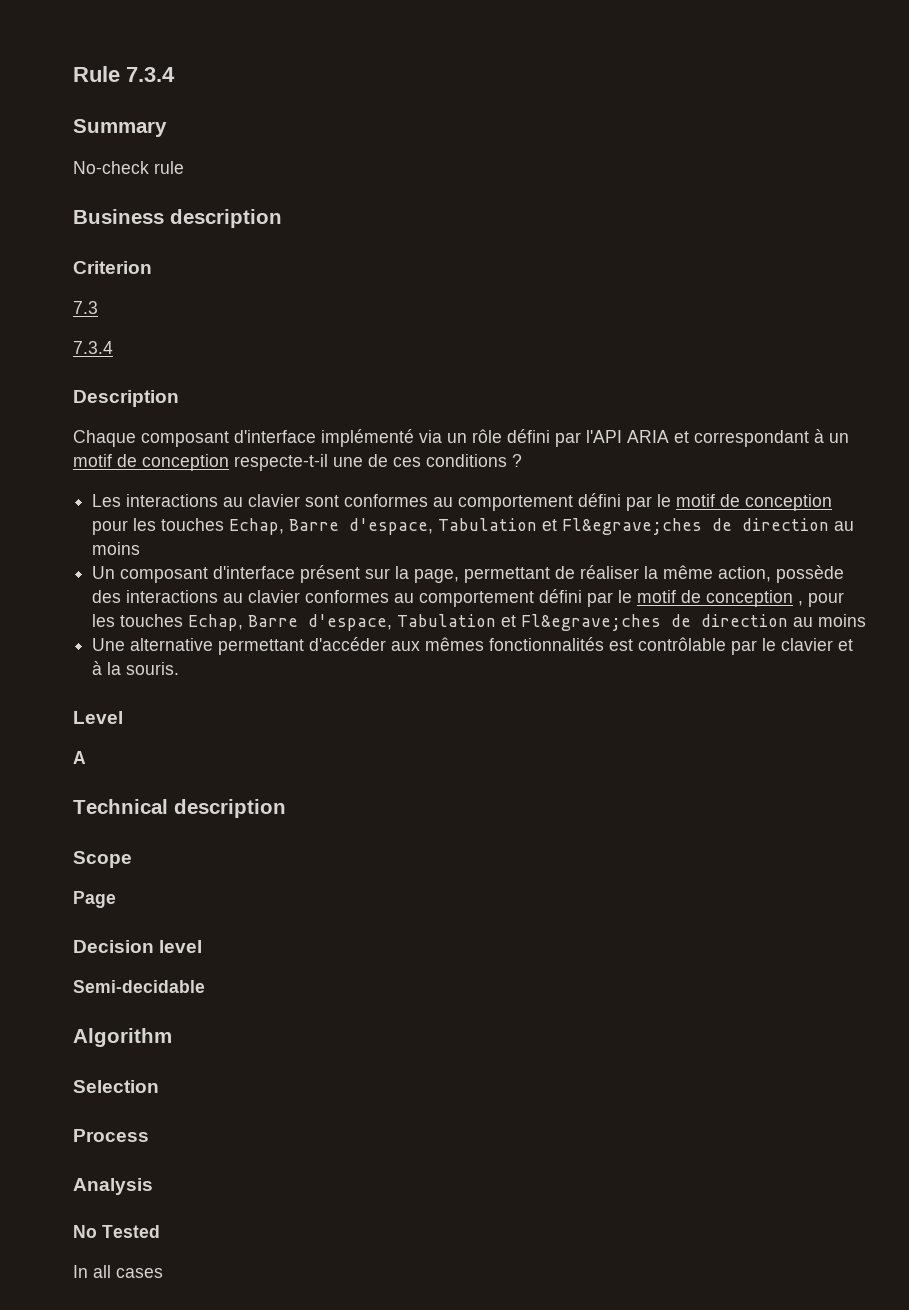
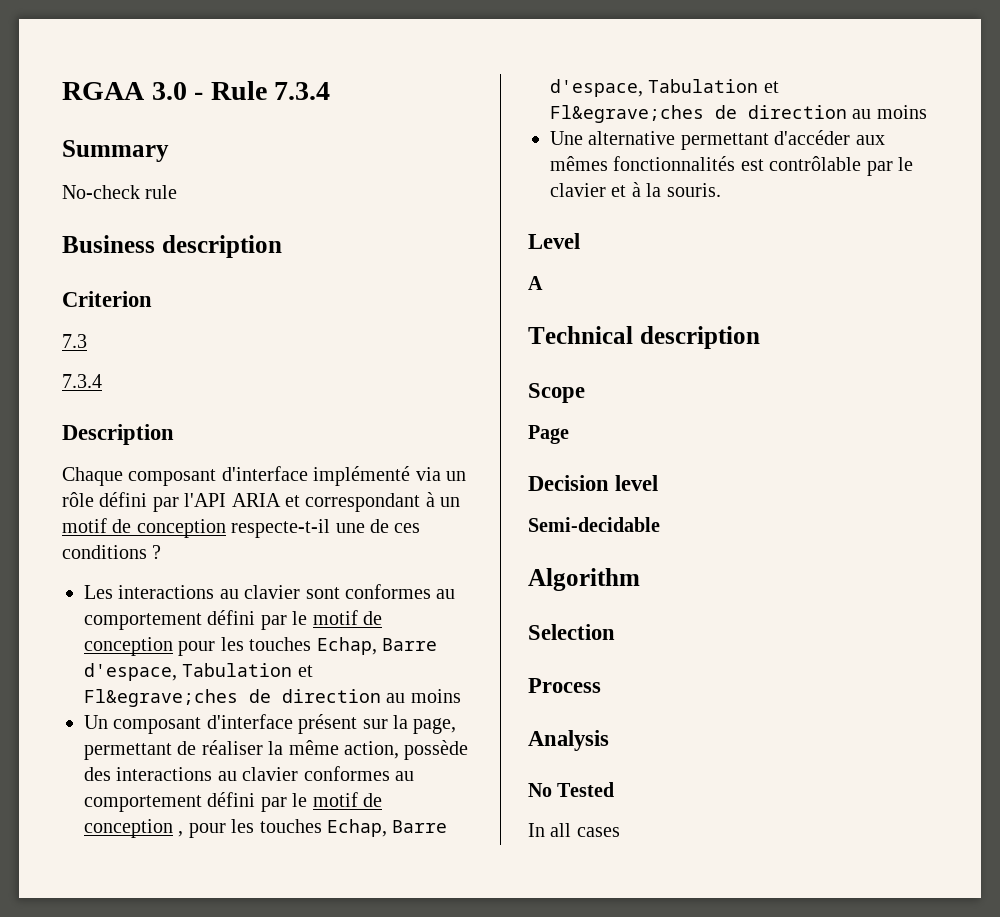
- Rule 7.3.4
+ RGAA 3.0 - Rule 7.3.4

